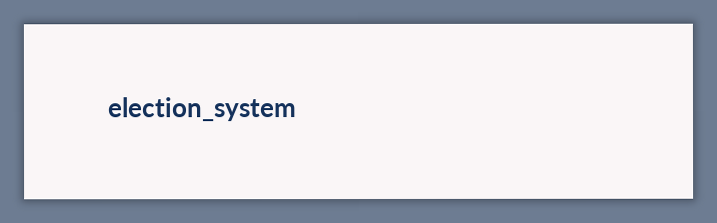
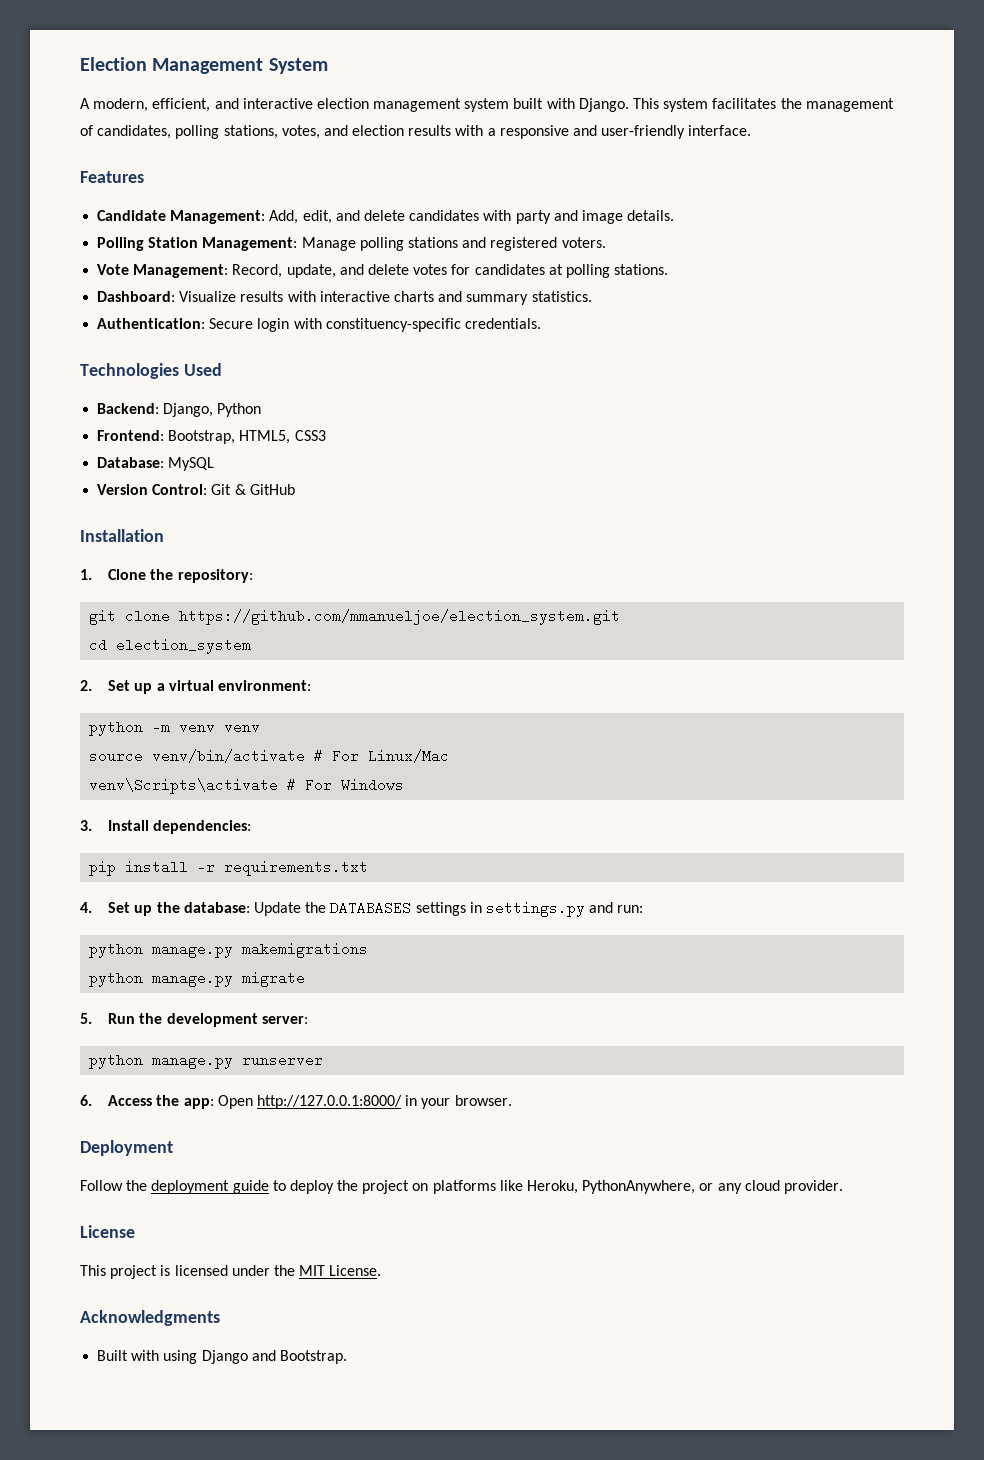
- election_system
+ Election Management System
+ A modern, efficient, and interactive election management system built with Django. This system facilitates the management of candidates, polling stations, votes, and election results with a responsive and user-friendly interface.
+ Features
+ Candidate Management: Add, edit, and delete candidates with party and image details.
+ Polling Station Management: Manage polling stations and registered voters.
+ Vote Management: Record, update, and delete votes for candidates at polling stations.
+ Dashboard: Visualize results with interactive charts and summary statistics.
+ Authentication: Secure login with constituency-specific credentials.
+ Technologies Used
+ Backend: Django, Python
+ Frontend: Bootstrap, HTML5, CSS3
+ Database: MySQL
+ Version Control: Git & GitHub
+ Installation
+ 1. Clone the repository:
+ git clone https://github.com/mmanueljoe/election_system.git
+ cd election_system
+ 2. Set up a virtual environment:
+ python -m venv venv
+ source venv/bin/activate # For Linux/Mac
+ venv\Scripts\activate # For Windows
+ 3. Install dependencies:
+ pip install -r requirements.txt
+ 4. Set up the database: Update the DATABASES settings in settings.py and run:
+ python manage.py makemigrations
+ python manage.py migrate
+ 5. Run the development server:
+ python manage.py runserver
+ 6. Access the app: Open http://127.0.0.1:8000/ in your browser.
+ Deployment
+ Follow the deployment guide to deploy the project on platforms like Heroku, PythonAnywhere, or any cloud provider.
+ License
+ This project is licensed under the MIT License.
+ Acknowledgments
+ Built with using Django and Bootstrap.

